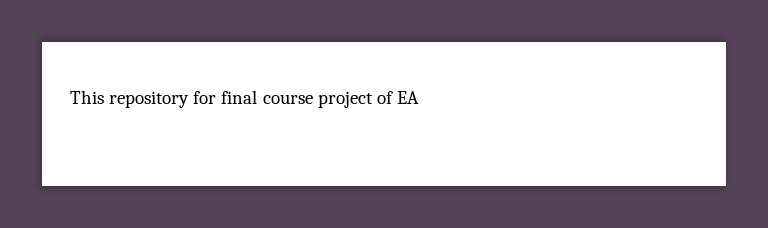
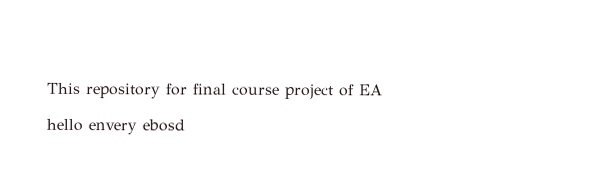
+ hello envery ebosd

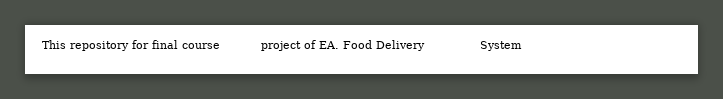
- This repository for final course project of EA
- hello envery ebosd
+ This repository for final course project of EA. Food Delivery System

